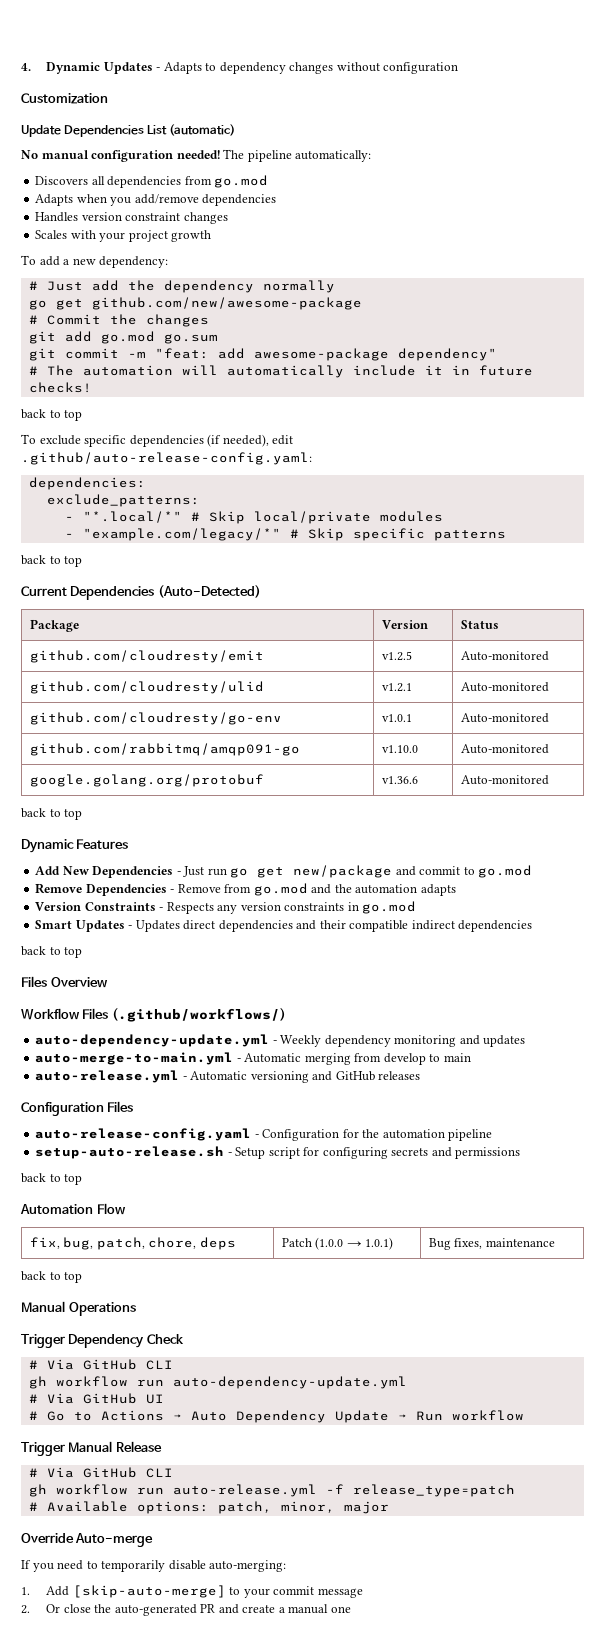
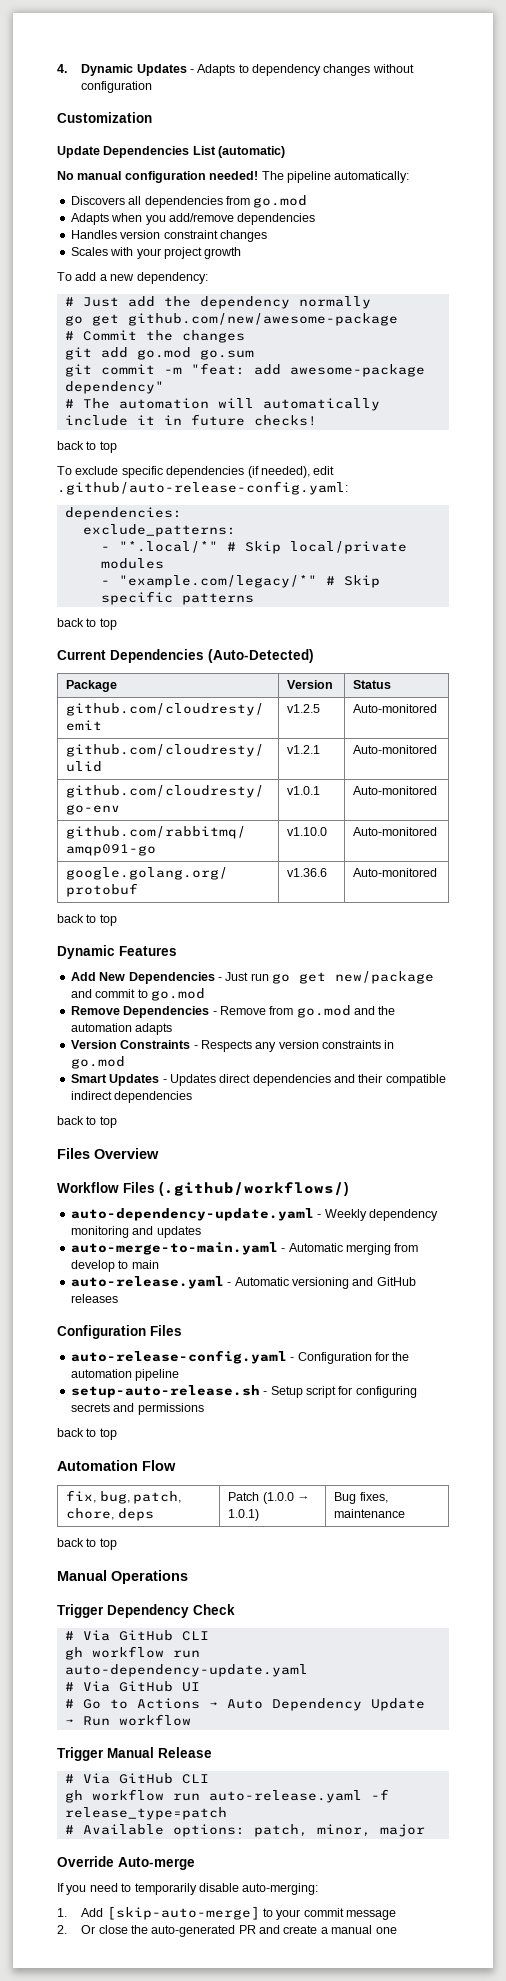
- auto-dependency-update.yml - Weekly dependency monitoring and updates
+ auto-dependency-update.yaml - Weekly dependency monitoring and updates
- auto-merge-to-main.yml - Automatic merging from develop to main
+ auto-merge-to-main.yaml - Automatic merging from develop to main
- auto-release.yml - Automatic versioning and GitHub releases
+ auto-release.yaml - Automatic versioning and GitHub releases
- gh workflow run auto-dependency-update.yml
+ gh workflow run auto-dependency-update.yaml
- gh workflow run auto-release.yml -f release_type=patch
+ gh workflow run auto-release.yaml -f release_type=patch

